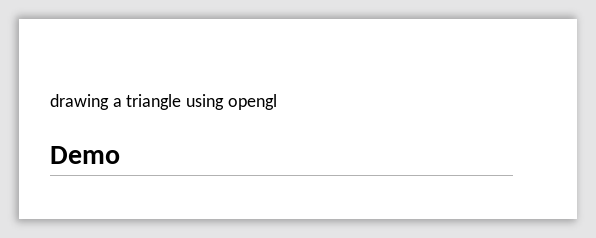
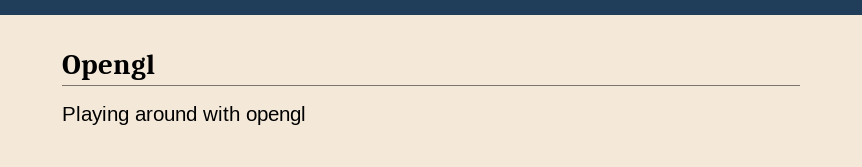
- drawing a triangle using opengl
+ Opengl
+ Playing around with opengl
- Demo

